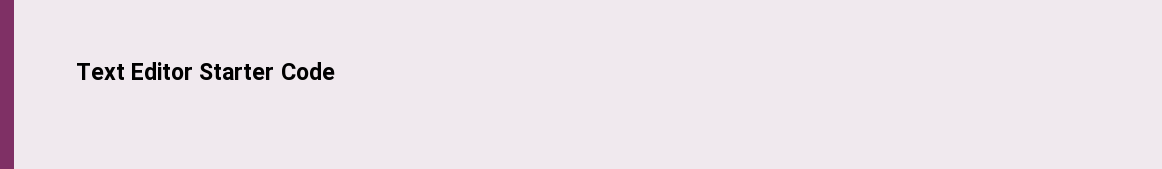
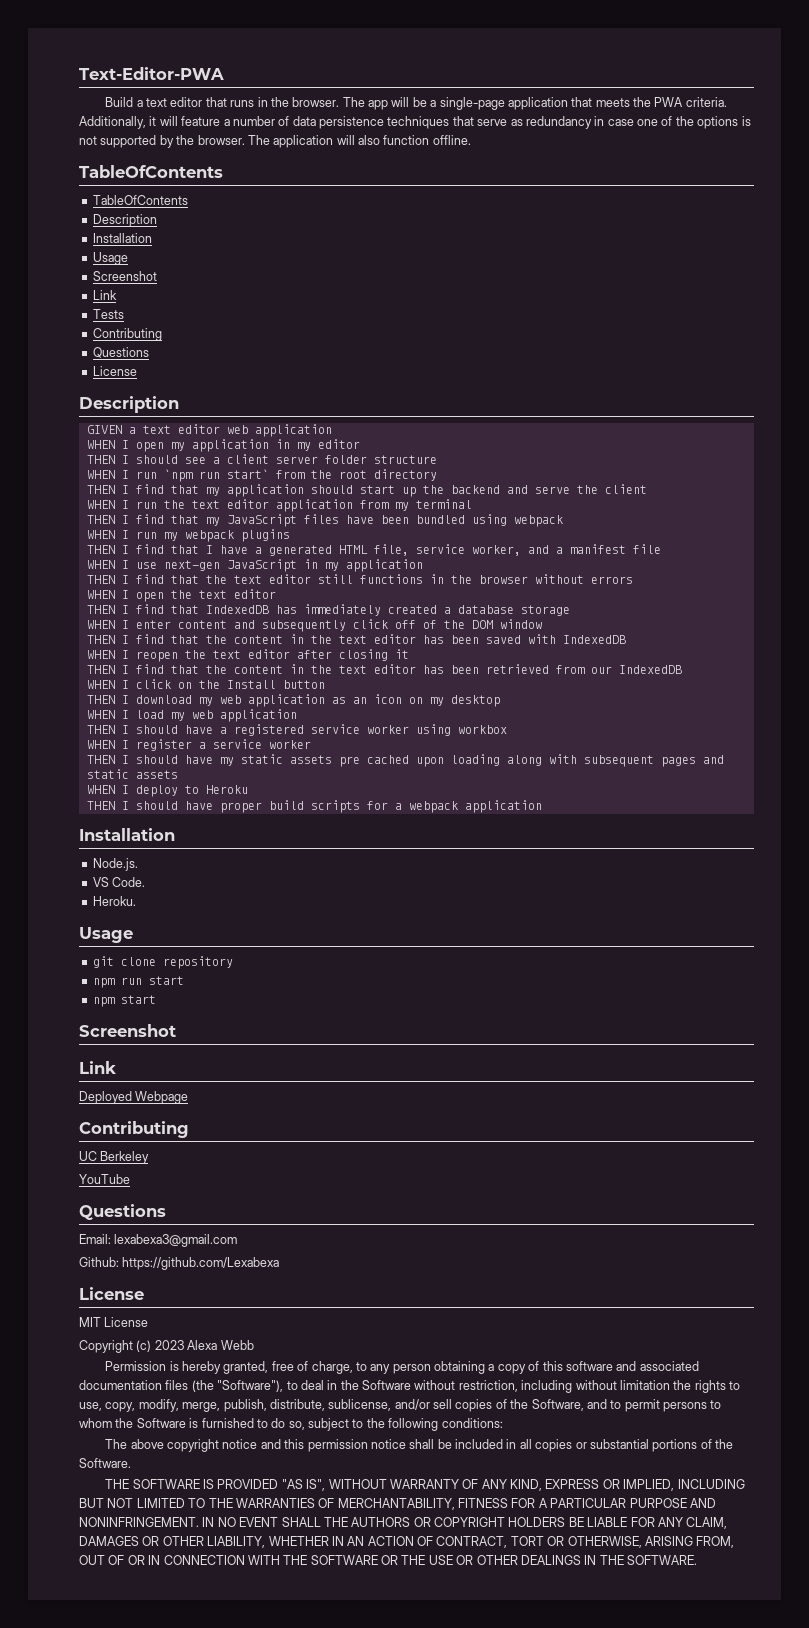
- Text Editor Starter Code
+ Text-Editor-PWA
+ Build a text editor that runs in the browser. The app will be a single-page application that meets the PWA criteria. Additionally, it will feature a number of data persistence techniques that serve as redundancy in case one of the options is not supported by the browser. The application will also function offline.
+ TableOfContents
+ TableOfContents
+ Description
+ Installation
+ Usage
+ Screenshot
+ Link
+ Tests
+ Contributing
+ Questions
+ License
+ Description
+ GIVEN a text editor web application
+ WHEN I open my application in my editor
+ THEN I should see a client server folder structure
+ WHEN I run `npm run start` from the root directory
+ THEN I find that my application should start up the backend and serve the client
+ WHEN I run the text editor application from my terminal
+ THEN I find that my JavaScript files have been bundled using webpack
+ WHEN I run my webpack plugins
+ THEN I find that I have a generated HTML file, service worker, and a manifest file
+ WHEN I use next-gen JavaScript in my application
+ THEN I find that the text editor still functions in the browser without errors
+ WHEN I open the text editor
+ THEN I find that IndexedDB has immediately created a database storage
+ WHEN I enter content and subsequently click off of the DOM window
+ THEN I find that the content in the text editor has been saved with IndexedDB
+ WHEN I reopen the text editor after closing it
+ THEN I find that the content in the text editor has been retrieved from our IndexedDB
+ WHEN I click on the Install button
+ THEN I download my web application as an icon on my desktop
+ WHEN I load my web application
+ THEN I should have a registered service worker using workbox
+ WHEN I register a service worker
+ THEN I should have my static assets pre cached upon loading along with subsequent pages and static assets
+ WHEN I deploy to Heroku
+ THEN I should have proper build scripts for a webpack application
+ Installation
+ Node.js.
+ VS Code.
+ Heroku.
+ Usage
+ git clone repository
+ npm run start
+ npm start
+ Screenshot
+ Link
+ Deployed Webpage
+ Contributing
+ UC Berkeley
+ YouTube
+ Questions
+ Email: lexabexa3@gmail.com
+ Github: https://github.com/Lexabexa
+ License
+ MIT License
+ Copyright (c) 2023 Alexa Webb
+ Permission is hereby granted, free of charge, to any person obtaining a copy of this software and associated documentation files (the "Software"), to deal in the Software without restriction, including without limitation the rights to use, copy, modify, merge, publish, distribute, sublicense, and/or sell copies of the Software, and to permit persons to whom the Software is furnished to do so, subject to the following conditions:
+ The above copyright notice and this permission notice shall be included in all copies or substantial portions of the Software.
+ THE SOFTWARE IS PROVIDED "AS IS", WITHOUT WARRANTY OF ANY KIND, EXPRESS OR IMPLIED, INCLUDING BUT NOT LIMITED TO THE WARRANTIES OF MERCHANTABILITY, FITNESS FOR A PARTICULAR PURPOSE AND NONINFRINGEMENT. IN NO EVENT SHALL THE AUTHORS OR COPYRIGHT HOLDERS BE LIABLE FOR ANY CLAIM, DAMAGES OR OTHER LIABILITY, WHETHER IN AN ACTION OF CONTRACT, TORT OR OTHERWISE, ARISING FROM, OUT OF OR IN CONNECTION WITH THE SOFTWARE OR THE USE OR OTHER DEALINGS IN THE SOFTWARE.

